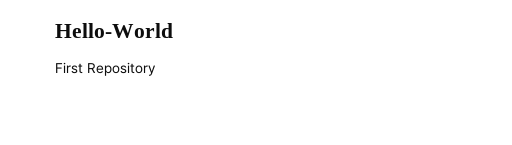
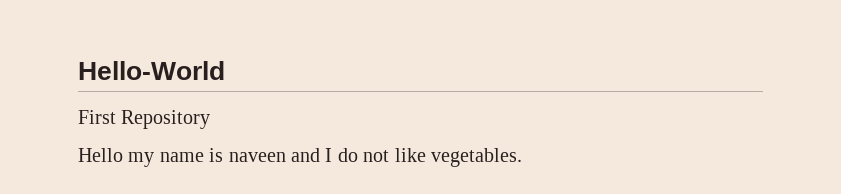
+ Hello my name is naveen and I do not like vegetables.

